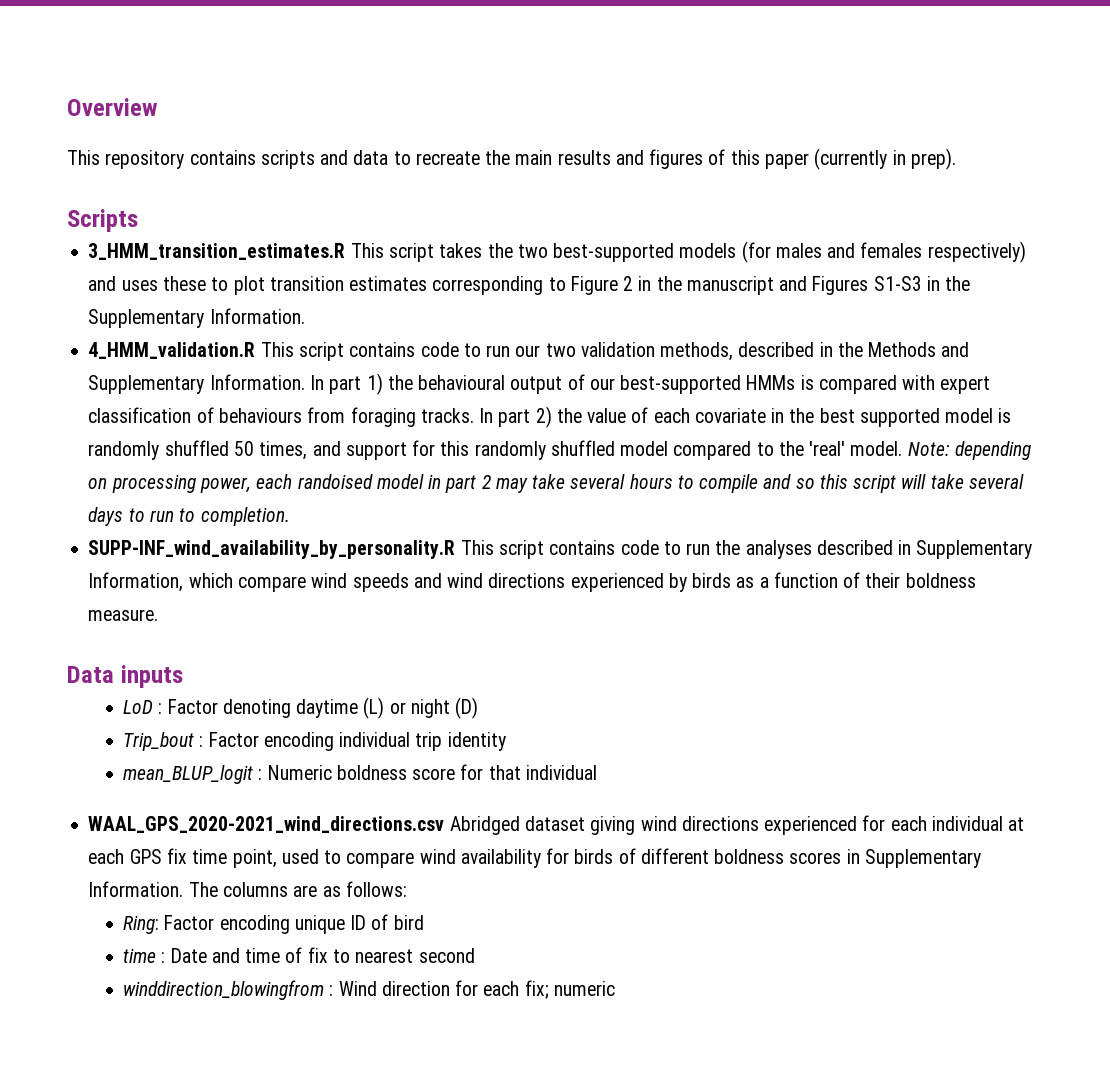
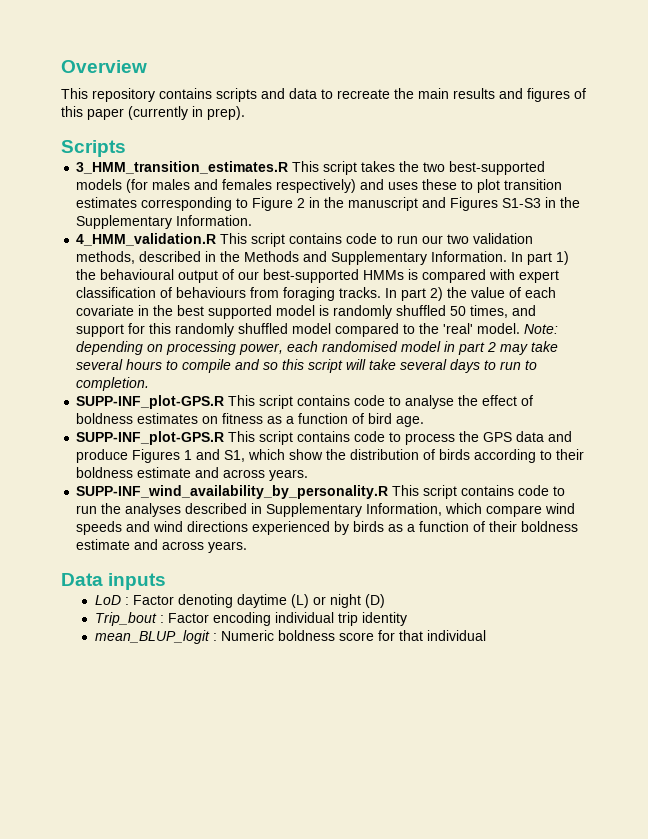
- Note: depending on processing power, each randoised model in part 2 may take several hours to compile and so this script will take several days to run to completion.
+ Note: depending on processing power, each randomised model in part 2 may take several hours to compile and so this script will take several days to run to completion.
+ SUPP-INF_plot-GPS.R This script contains code to analyse the effect of boldness estimates on fitness as a function of bird age.
+ SUPP-INF_plot-GPS.R This script contains code to process the GPS data and produce Figures 1 and S1, which show the distribution of birds according to their boldness estimate and across years.
- SUPP-INF_wind_availability_by_personality.R This script contains code to run the analyses described in Supplementary Information, which compare wind speeds and wind directions experienced by birds as a function of their boldness measure.
+ SUPP-INF_wind_availability_by_personality.R This script contains code to run the analyses described in Supplementary Information, which compare wind speeds and wind directions experienced by birds as a function of their boldness estimate and across years.
- WAAL_GPS_2020-2021_wind_directions.csv Abridged dataset giving wind directions experienced for each individual at each GPS fix time point, used to compare wind availability for birds of different boldness scores in Supplementary Information. The columns are as follows:
- Ring: Factor encoding unique ID of bird
- time : Date and time of fix to nearest second
- winddirection_blowingfrom : Wind direction for each fix; numeric

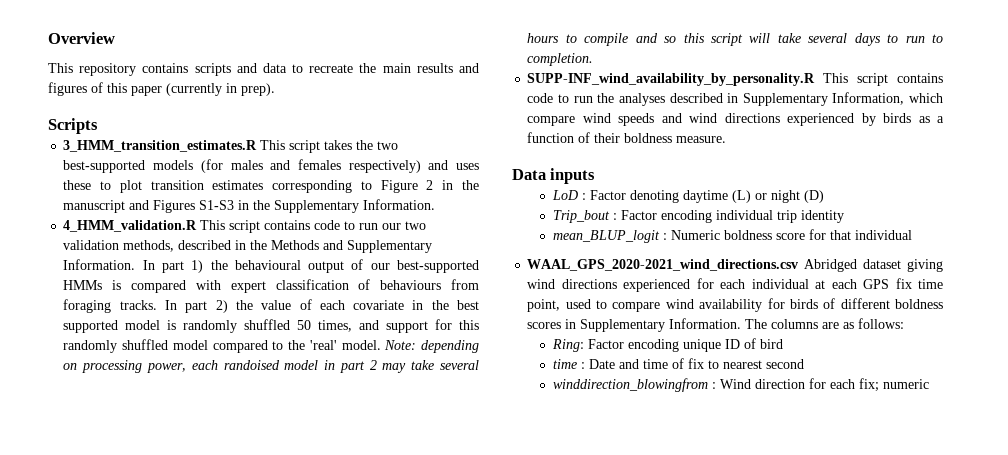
- Note: depending on processing power, each randomised model in part 2 may take several hours to compile and so this script will take several days to run to completion.
+ Note: depending on processing power, each randoised model in part 2 may take several hours to compile and so this script will take several days to run to completion.
- SUPP-INF_plot-GPS.R This script contains code to analyse the effect of boldness estimates on fitness as a function of bird age.
- SUPP-INF_plot-GPS.R This script contains code to process the GPS data and produce Figures 1 and S1, which show the distribution of birds according to their boldness estimate and across years.
- SUPP-INF_wind_availability_by_personality.R This script contains code to run the analyses described in Supplementary Information, which compare wind speeds and wind directions experienced by birds as a function of their boldness estimate and across years.
+ SUPP-INF_wind_availability_by_personality.R This script contains code to run the analyses described in Supplementary Information, which compare wind speeds and wind directions experienced by birds as a function of their boldness measure.
+ WAAL_GPS_2020-2021_wind_directions.csv Abridged dataset giving wind directions experienced for each individual at each GPS fix time point, used to compare wind availability for birds of different boldness scores in Supplementary Information. The columns are as follows:
+ Ring: Factor encoding unique ID of bird
+ time : Date and time of fix to nearest second
+ winddirection_blowingfrom : Wind direction for each fix; numeric

